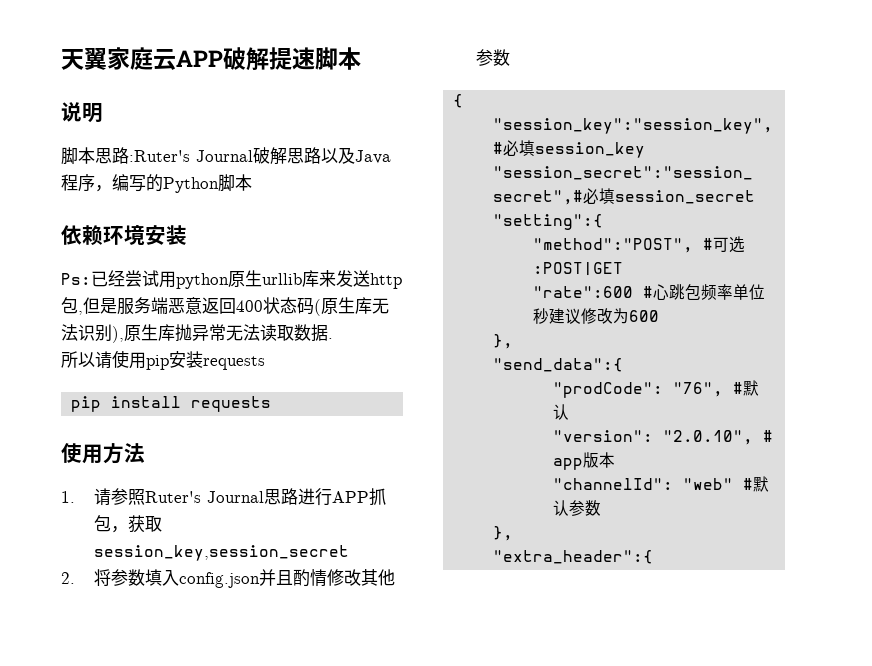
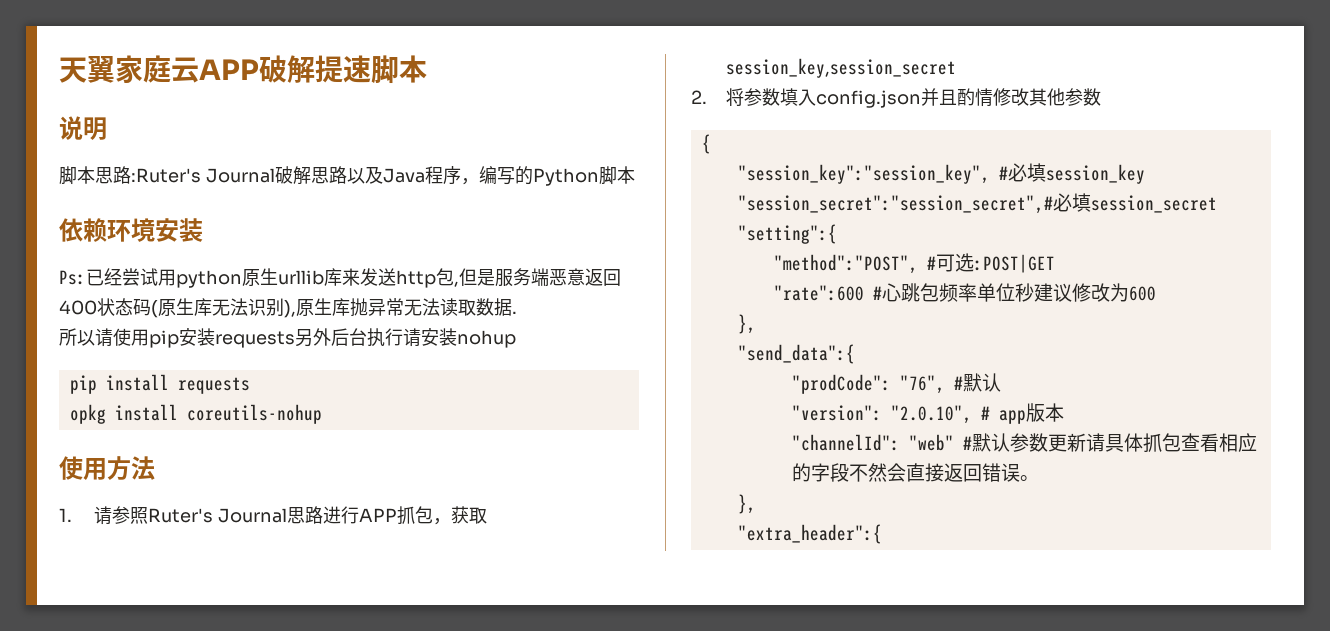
- 所以请使用pip安装requests
+ 所以请使用pip安装requests另外后台执行请安装nohup
+ opkg install coreutils-nohup
- "channelId": "web" #默认参数
+ "channelId": "web" #默认参数更新请具体抓包查看相应的字段不然会直接返回错误。

